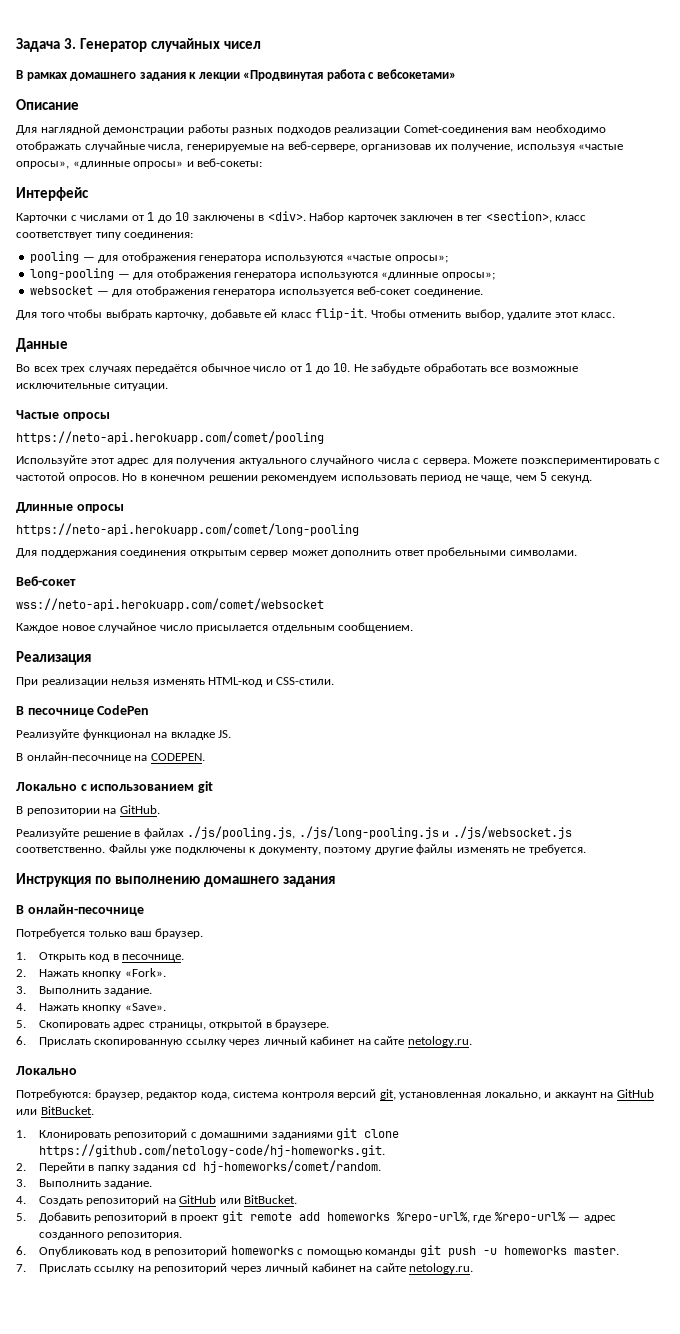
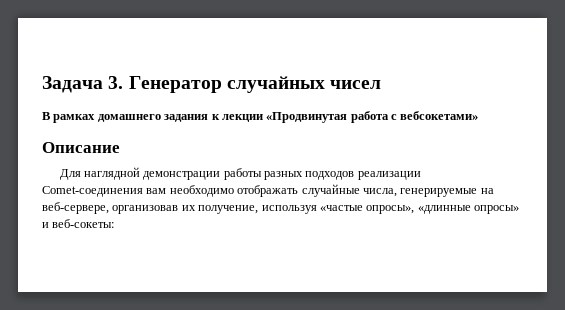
- Интерфейс
- Карточки с числами от 1 до 10 заключены в <div>. Набор карточек заключен в тег <section>, класс соответствует типу соединения:
- pooling — для отображения генератора используются «частые опросы»;
- long-pooling — для отображения генератора используются «длинные опросы»;
- websocket — для отображения генератора используется веб-сокет соединение.
- Для того чтобы выбрать карточку, добавьте ей класс flip-it. Чтобы отменить выбор, удалите этот класс.
- Данные
- Во всех трех случаях передаётся обычное число от 1 до 10. Не забудьте обработать все возможные исключительные ситуации.
- Частые опросы
- https://neto-api.herokuapp.com/comet/pooling
- Используйте этот адрес для получения актуального случайного числа с сервера. Можете поэкспериментировать с частотой опросов. Но в конечном решении рекомендуем использовать период не чаще, чем 5 секунд.
- Длинные опросы
- https://neto-api.herokuapp.com/comet/long-pooling
- Для поддержания соединения открытым сервер может дополнить ответ пробельными символами.
- Веб-сокет
- wss://neto-api.herokuapp.com/comet/websocket
- Каждое новое случайное число присылается отдельным сообщением.
- Реализация
- При реализации нельзя изменять HTML-код и CSS-стили.
- В песочнице CodePen
- Реализуйте функционал на вкладке JS.
- В онлайн-песочнице на CODEPEN.
- Локально с использованием git
- В репозитории на GitHub.
- Реализуйте решение в файлах ./js/pooling.js, ./js/long-pooling.js и ./js/websocket.js соответственно. Файлы уже подключены к документу, поэтому другие файлы изменять не требуется.
- Инструкция по выполнению домашнего задания
- В онлайн-песочнице
- Потребуется только ваш браузер.
- 1. Открыть код в песочнице.
- 2. Нажать кнопку «Fork».
- 3. Выполнить задание.
- 4. Нажать кнопку «Save».
- 5. Скопировать адрес страницы, открытой в браузере.
- 6. Прислать скопированную ссылку через личный кабинет на сайте netology.ru.
- Локально
- Потребуются: браузер, редактор кода, система контроля версий git, установленная локально, и аккаунт на GitHub или BitBucket.
- 1. Клонировать репозиторий с домашними заданиями git clone https://github.com/netology-code/hj-homeworks.git.
- 2. Перейти в папку задания cd hj-homeworks/comet/random.
- 3. Выполнить задание.
- 4. Создать репозиторий на GitHub или BitBucket.
- 5. Добавить репозиторий в проект git remote add homeworks %repo-url%, где %repo-url% — адрес созданного репозитория.
- 6. Опубликовать код в репозиторий homeworks с помощью команды git push -u homeworks master.
- 7. Прислать ссылку на репозиторий через личный кабинет на сайте netology.ru.

